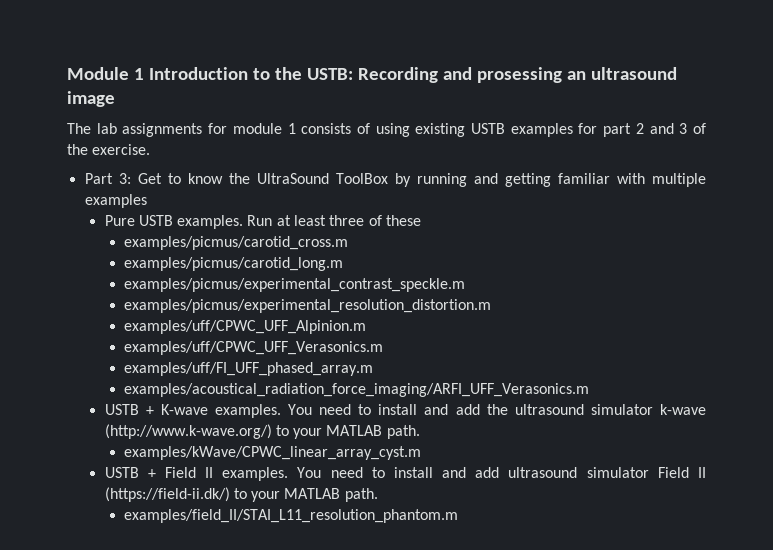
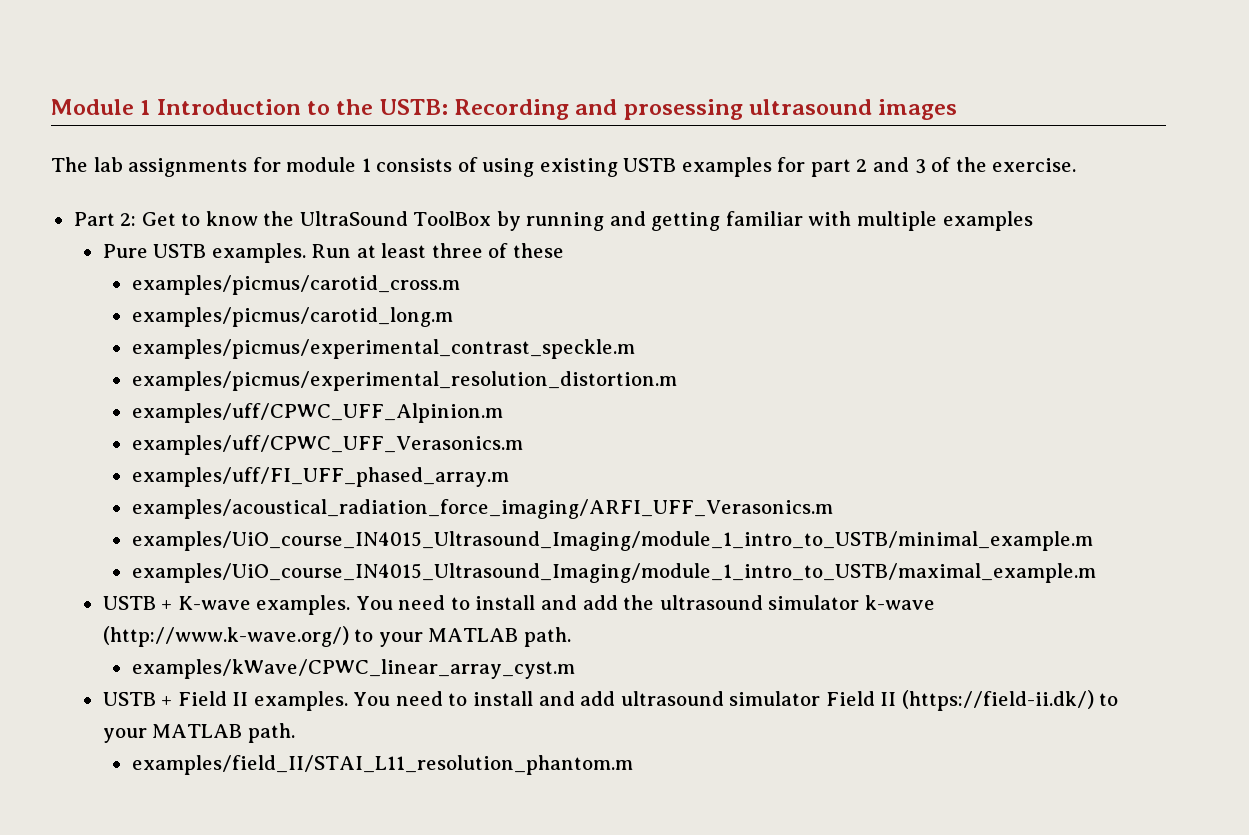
- Module 1 Introduction to the USTB: Recording and prosessing an ultrasound image
+ Module 1 Introduction to the USTB: Recording and prosessing ultrasound images
- Part 3: Get to know the UltraSound ToolBox by running and getting familiar with multiple examples
+ Part 2: Get to know the UltraSound ToolBox by running and getting familiar with multiple examples
+ examples/UiO_course_IN4015_Ultrasound_Imaging/module_1_intro_to_USTB/minimal_example.m
+ examples/UiO_course_IN4015_Ultrasound_Imaging/module_1_intro_to_USTB/maximal_example.m

